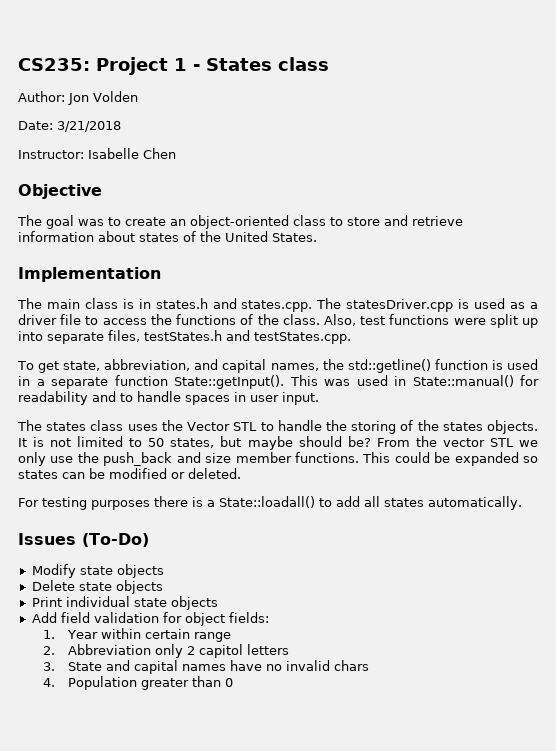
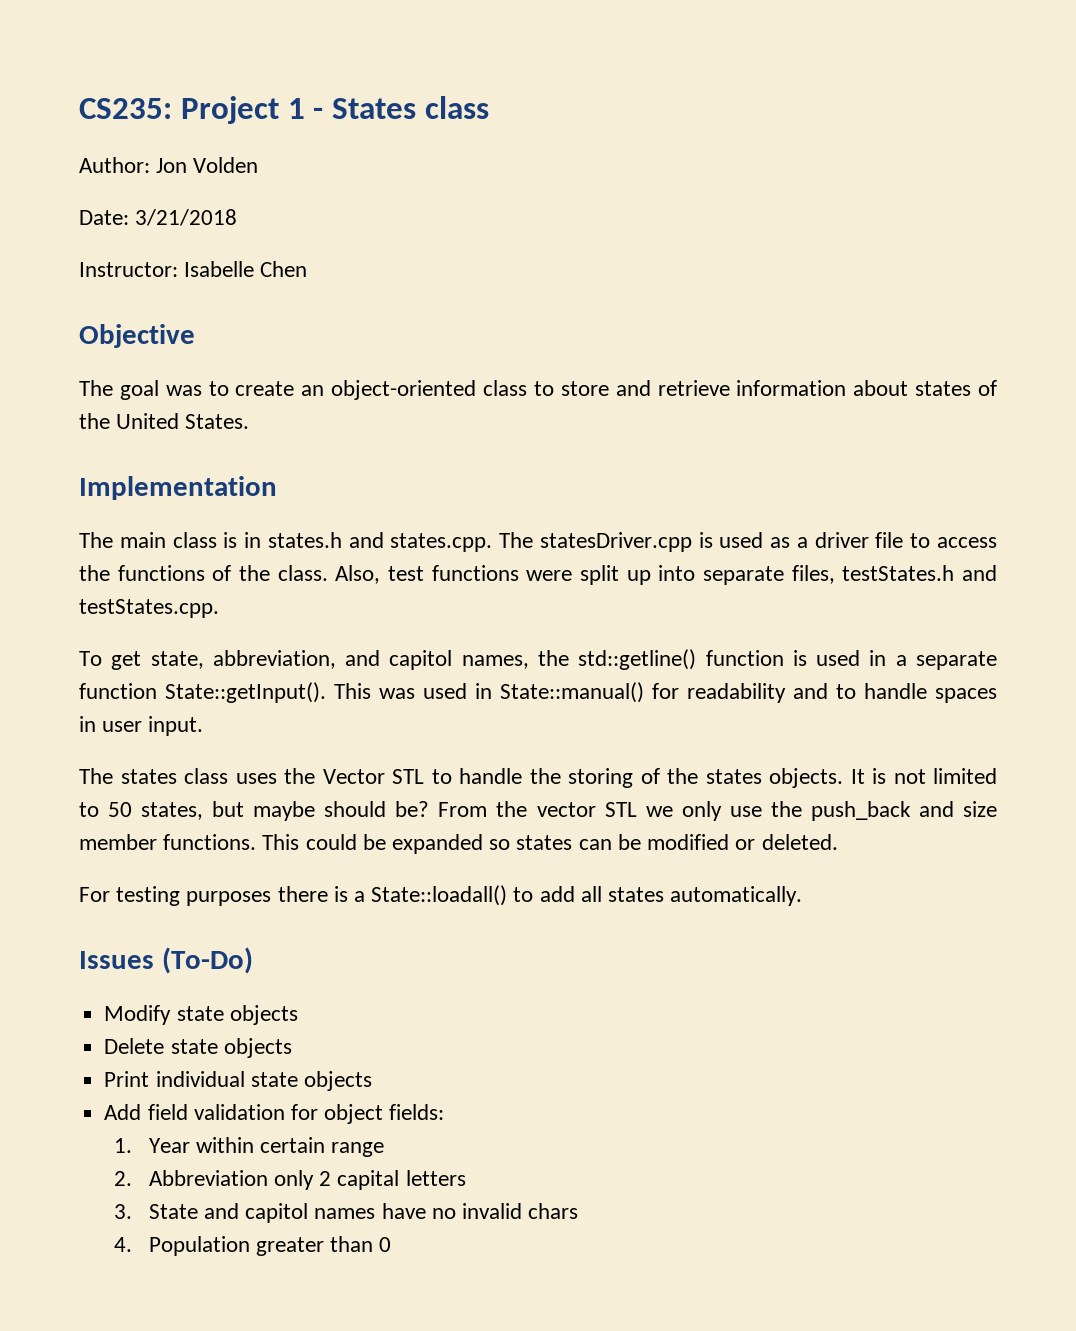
- To get state, abbreviation, and capital names, the std::getline() function is used in a separate function State::getInput().
+ To get state, abbreviation, and capitol names, the std::getline() function is used in a separate function State::getInput().
- 2. Abbreviation only 2 capitol letters
+ 2. Abbreviation only 2 capital letters
- 3. State and capital names have no invalid chars
+ 3. State and capitol names have no invalid chars

